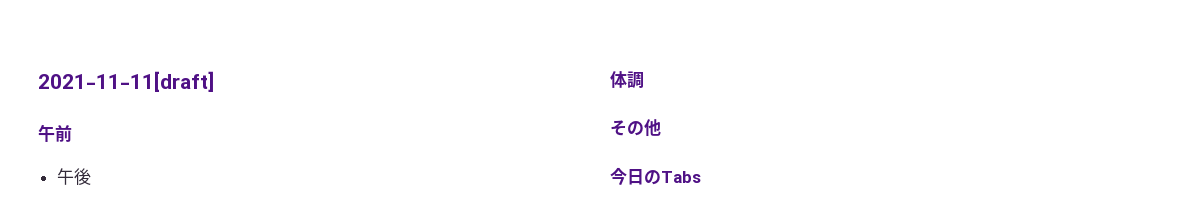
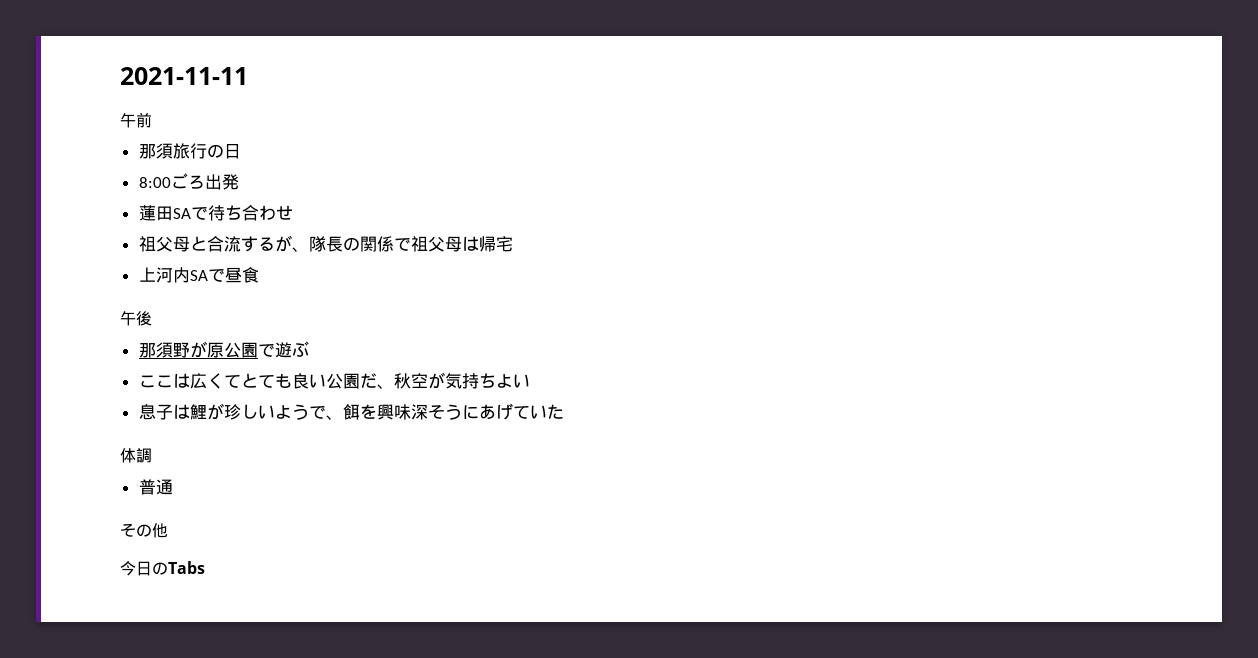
- 2021-11-11[draft]
+ 2021-11-11
+ 那須旅行の日
+ 8:00ごろ出発
+ 蓮田SAで待ち合わせ
+ 祖父母と合流するが、隊長の関係で祖父母は帰宅
+ 上河内SAで昼食
  午後
+ 那須野が原公園で遊ぶ
+ ここは広くてとても良い公園だ、秋空が気持ちよい
+ 息子は鯉が珍しいようで、餌を興味深そうにあげていた
+ 普通

